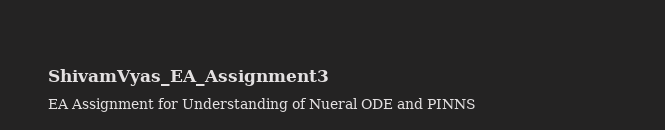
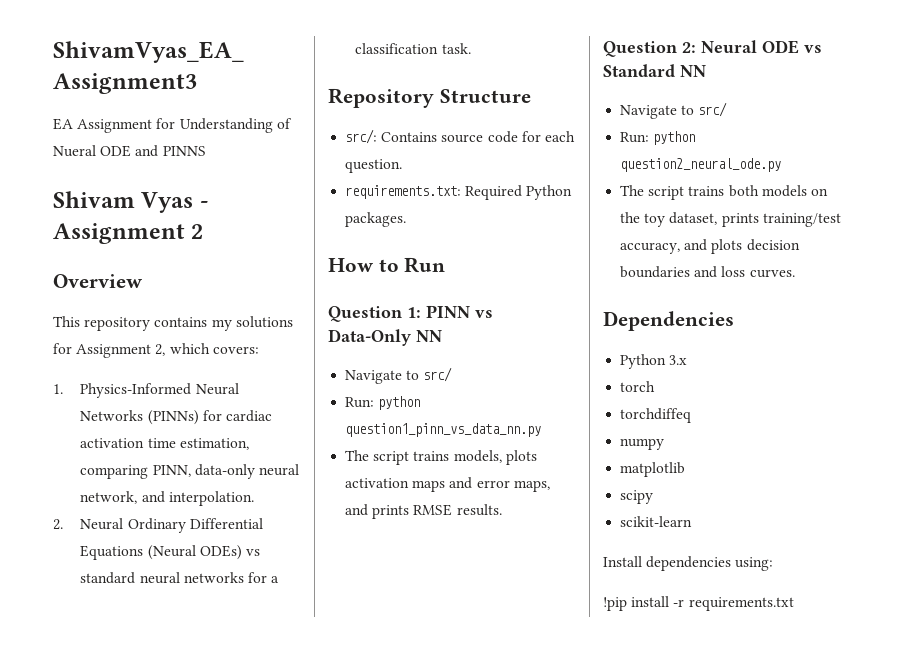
+ Shivam Vyas - Assignment 2
+ Overview
+ This repository contains my solutions for Assignment 2, which covers:
+ 1. Physics-Informed Neural Networks (PINNs) for cardiac activation time estimation, comparing PINN, data-only neural network, and interpolation.
+ 2. Neural Ordinary Differential Equations (Neural ODEs) vs standard neural networks for a classification task.
+ Repository Structure
+ src/: Contains source code for each question.
+ requirements.txt: Required Python packages.
+ How to Run
+ Question 1: PINN vs Data-Only NN
+ Navigate to src/
+ Run: python question1_pinn_vs_data_nn.py
+ The script trains models, plots activation maps and error maps, and prints RMSE results.
+ Question 2: Neural ODE vs Standard NN
+ Navigate to src/
+ Run: python question2_neural_ode.py
+ The script trains both models on the toy dataset, prints training/test accuracy, and plots decision boundaries and loss curves.
+ Dependencies
+ Python 3.x
+ torch
+ torchdiffeq
+ numpy
+ matplotlib
+ scipy
+ scikit-learn
+ Install dependencies using:
+ !pip install -r requirements.txt

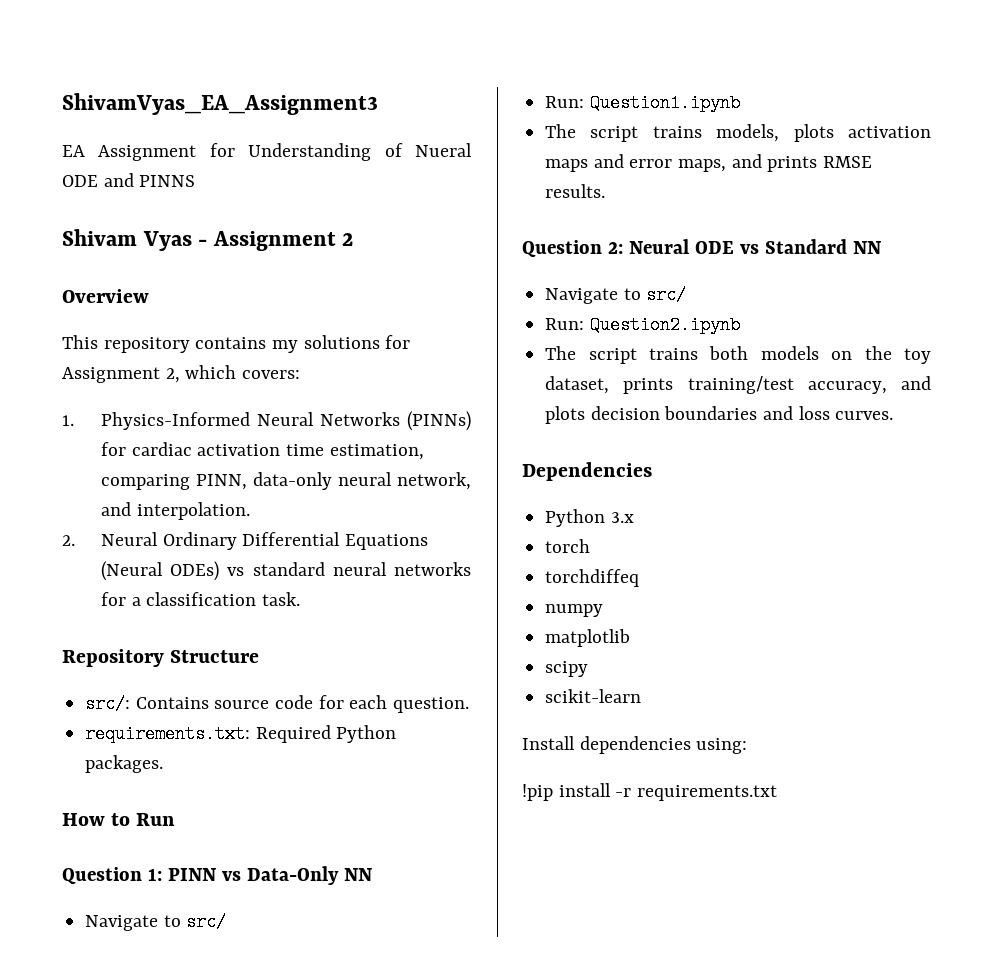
- Run: python question1_pinn_vs_data_nn.py
+ Run: Question1.ipynb
- Run: python question2_neural_ode.py
+ Run: Question2.ipynb

